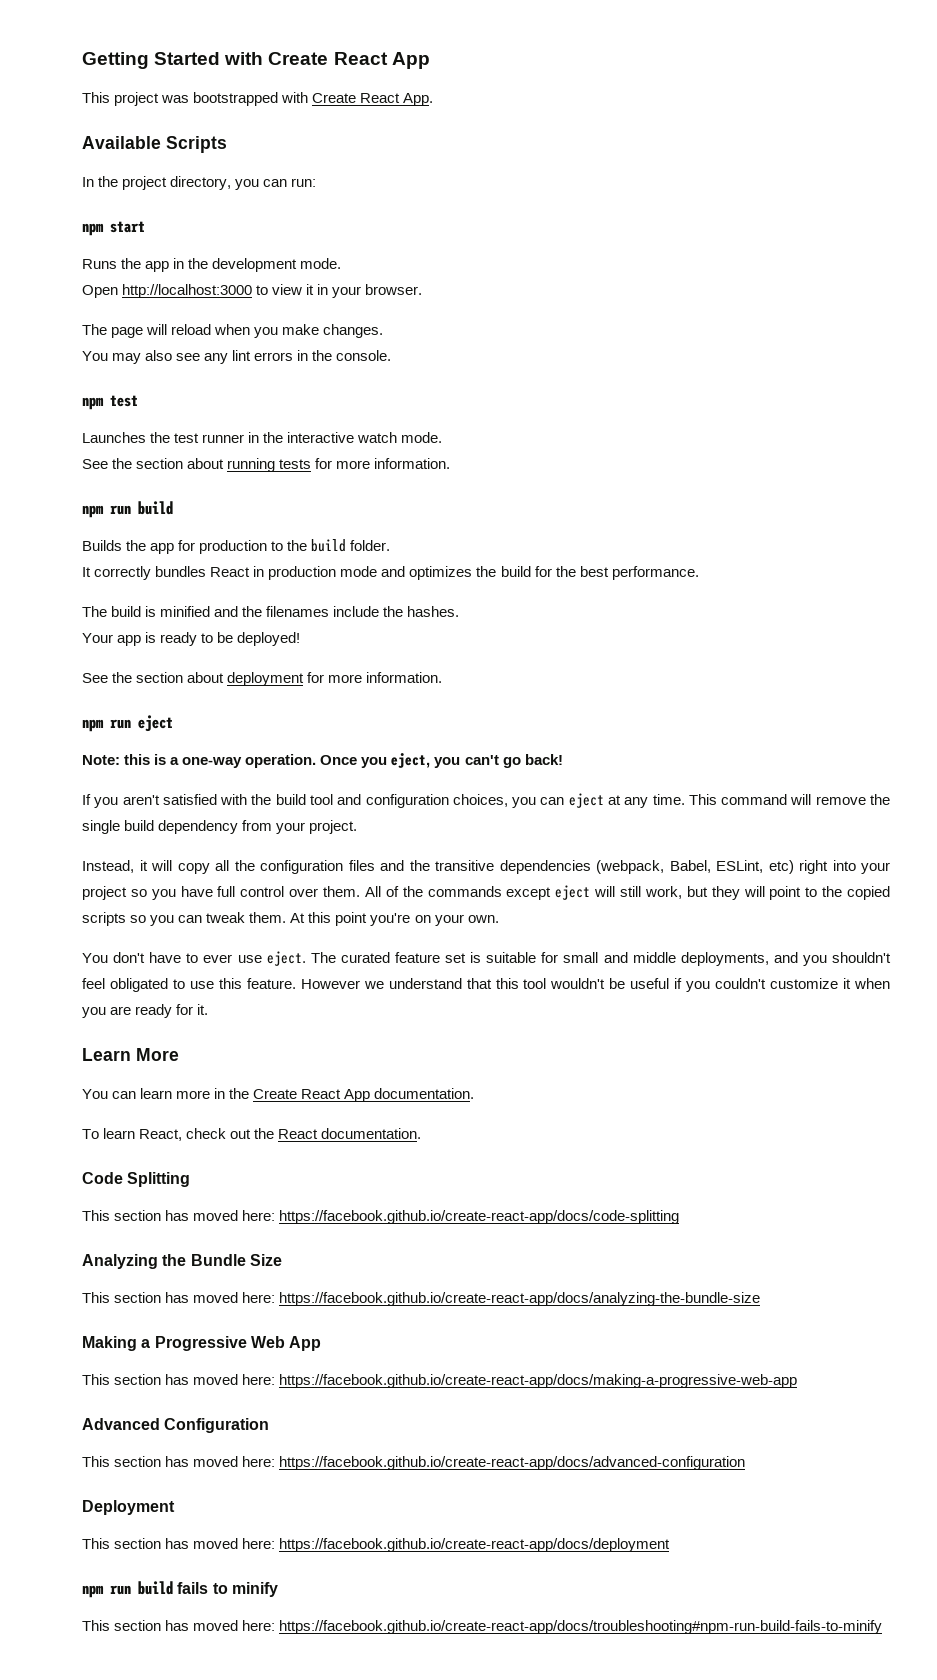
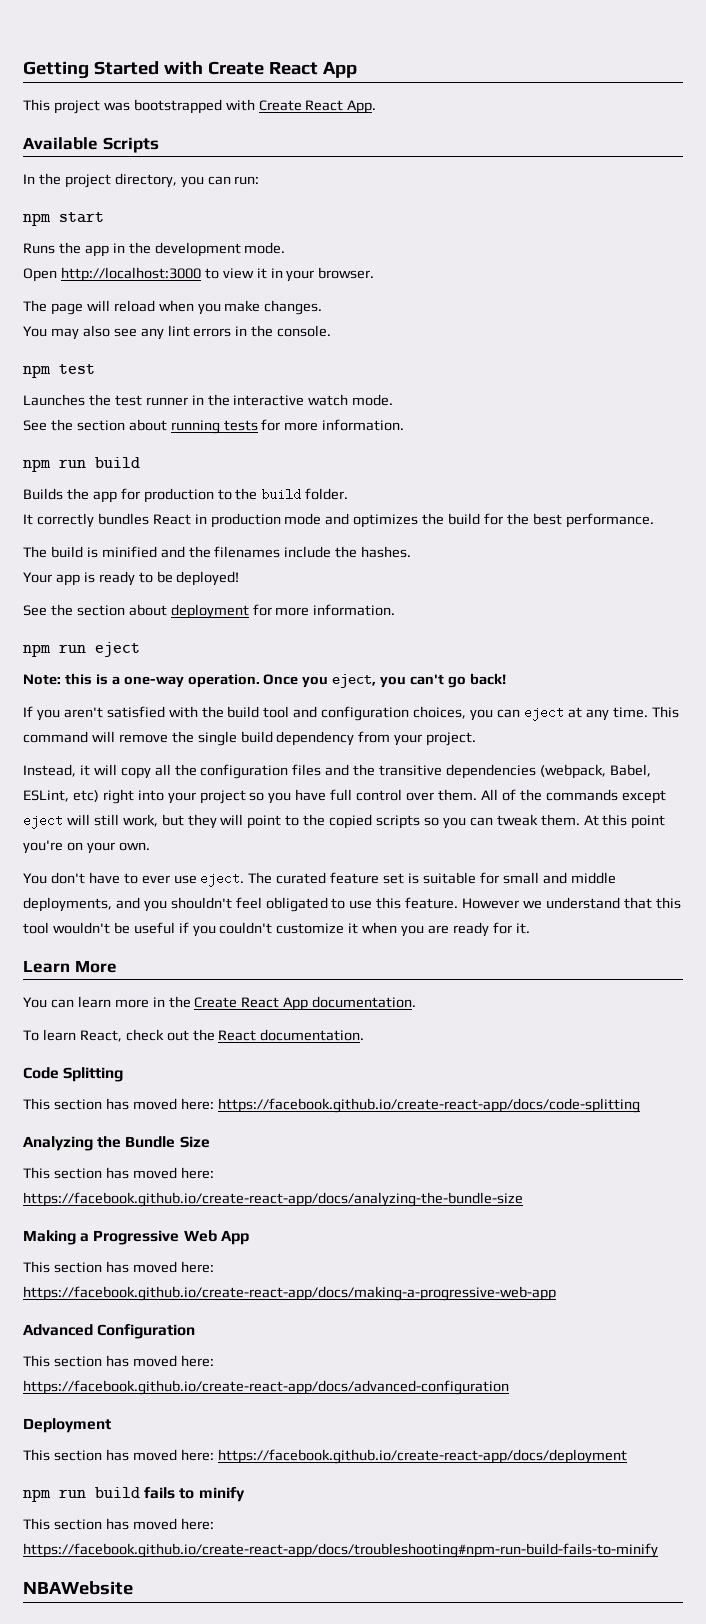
+ NBAWebsite

